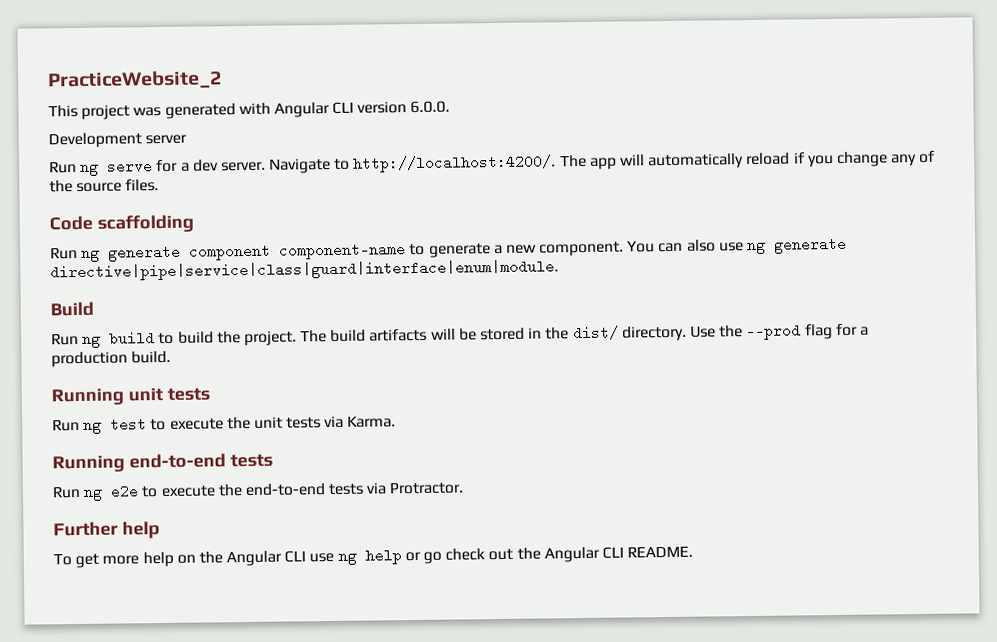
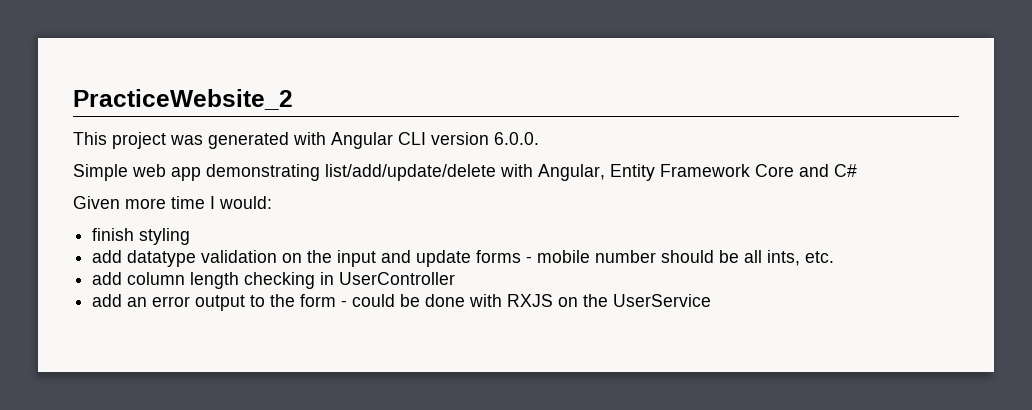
- Development server
- Run ng serve for a dev server. Navigate to http://localhost:4200/. The app will automatically reload if you change any of the source files.
- Code scaffolding
- Run ng generate component component-name to generate a new component. You can also use ng generate directive|pipe|service|class|guard|interface|enum|module.
- Build
- Run ng build to build the project. The build artifacts will be stored in the dist/ directory. Use the --prod flag for a production build.
- Running unit tests
- Run ng test to execute the unit tests via Karma.
- Running end-to-end tests
- Run ng e2e to execute the end-to-end tests via Protractor.
- Further help
- To get more help on the Angular CLI use ng help or go check out the Angular CLI README.
+ Simple web app demonstrating list/add/update/delete with Angular, Entity Framework Core and C#
+ Given more time I would:
+ finish styling
+ add datatype validation on the input and update forms - mobile number should be all ints, etc.
+ add column length checking in UserController
+ add an error output to the form - could be done with RXJS on the UserService

